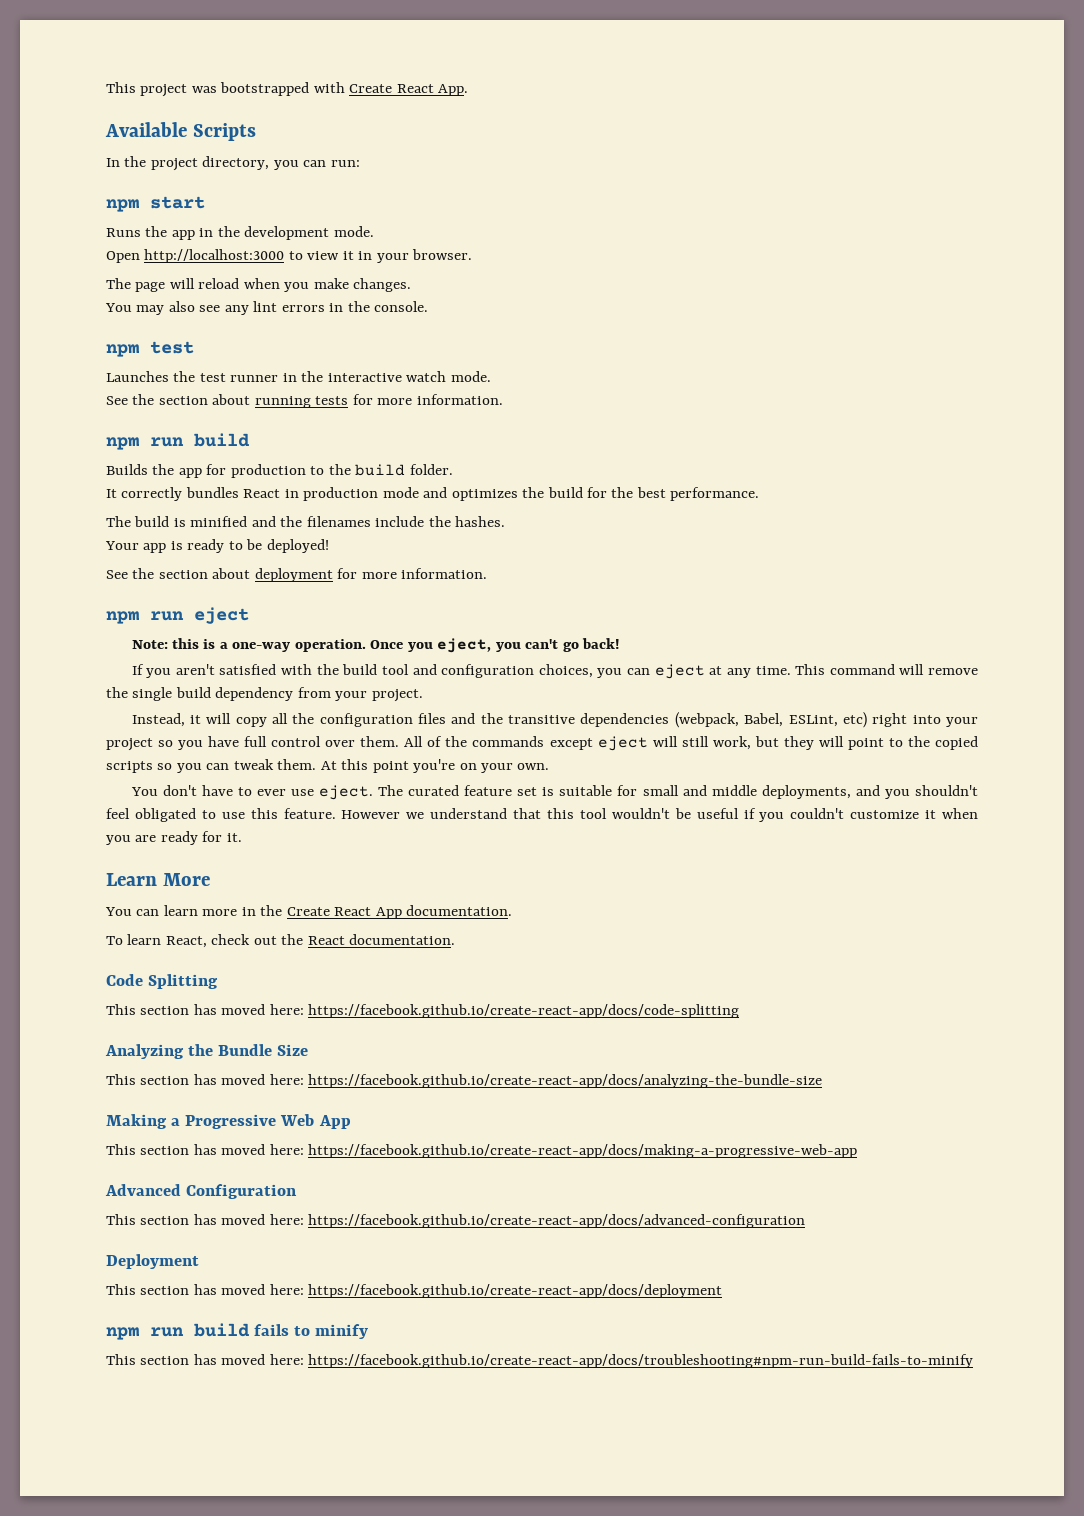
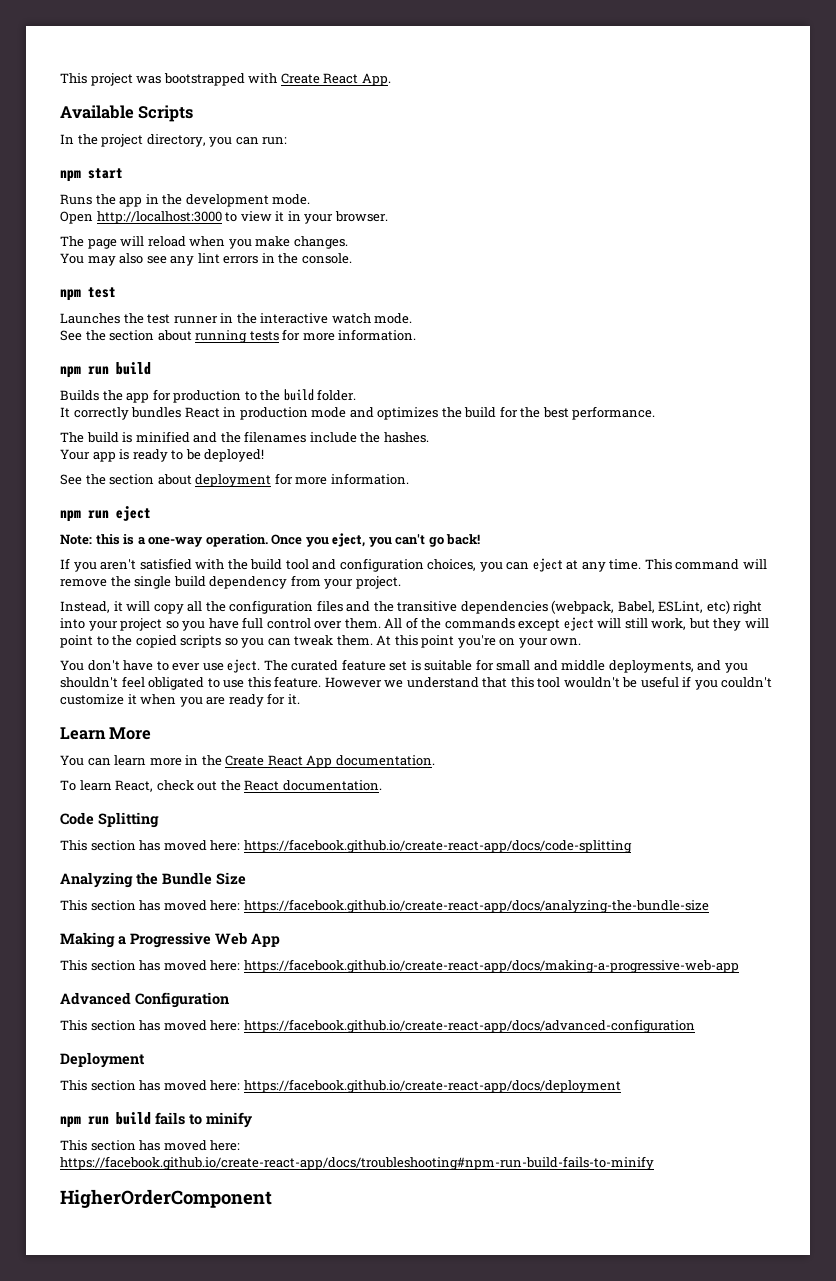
+ HigherOrderComponent

